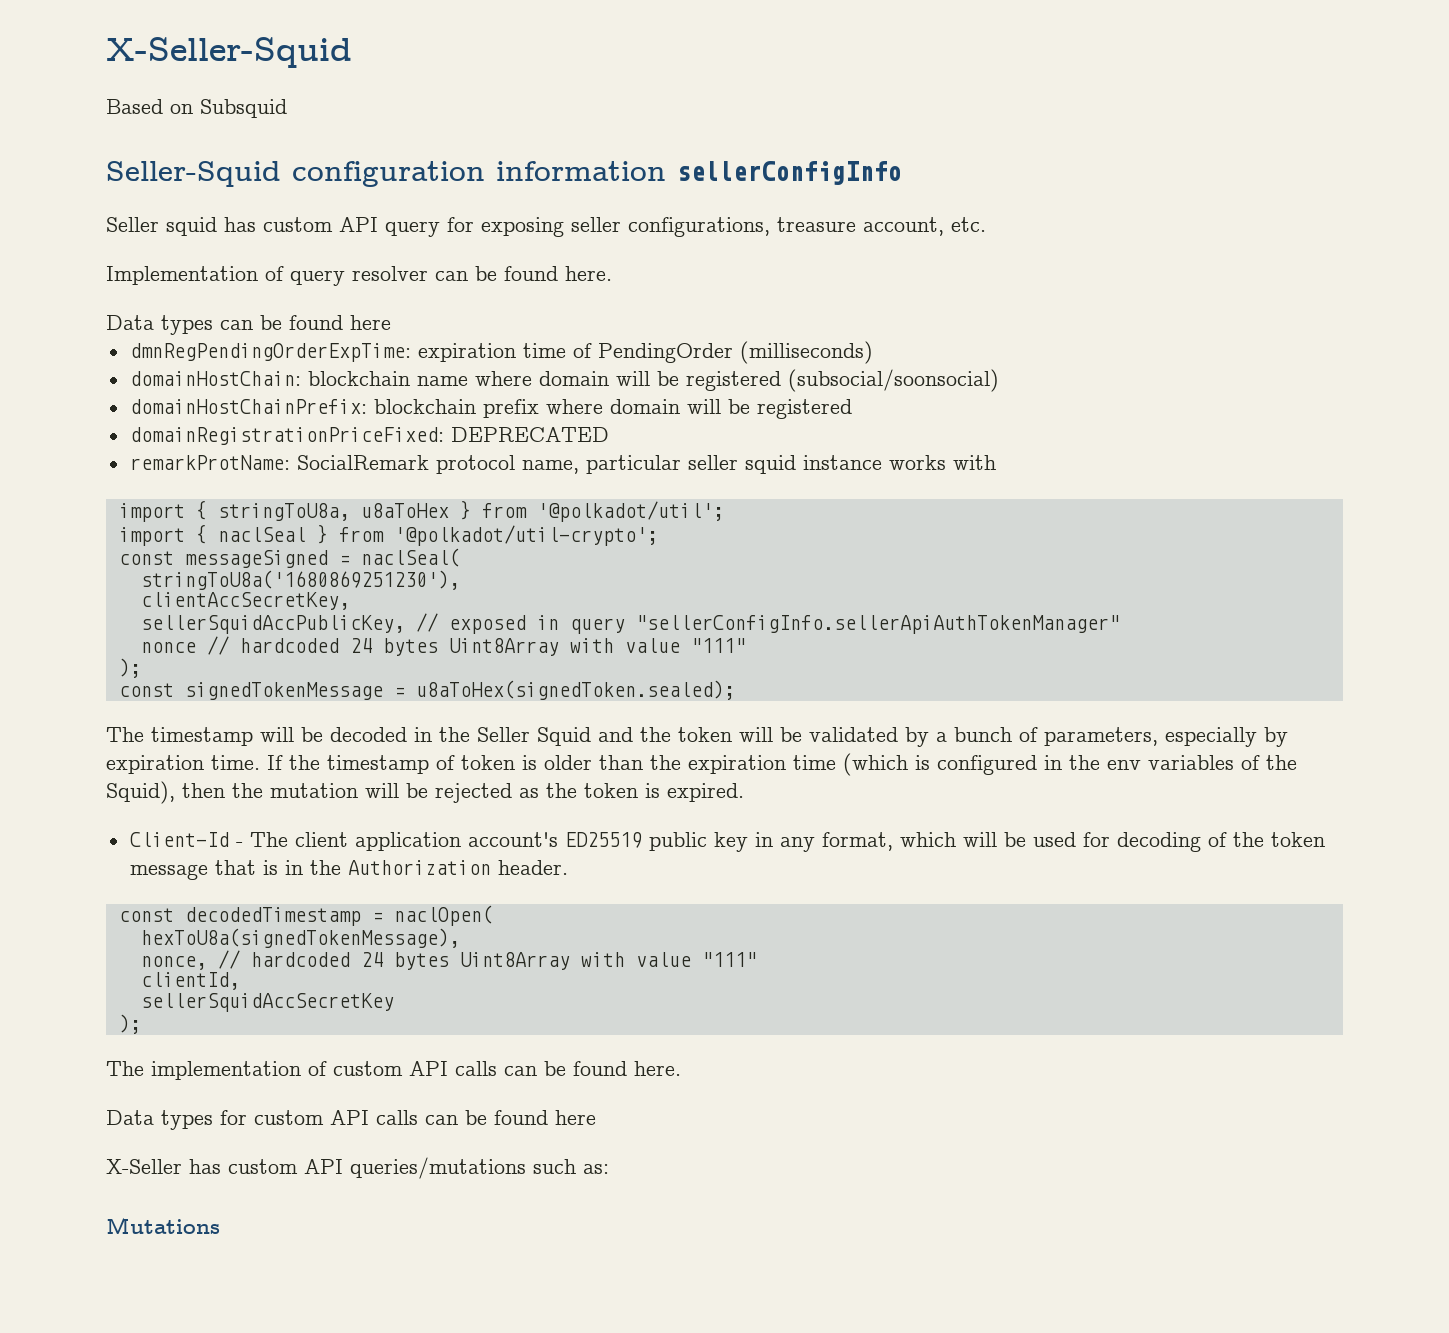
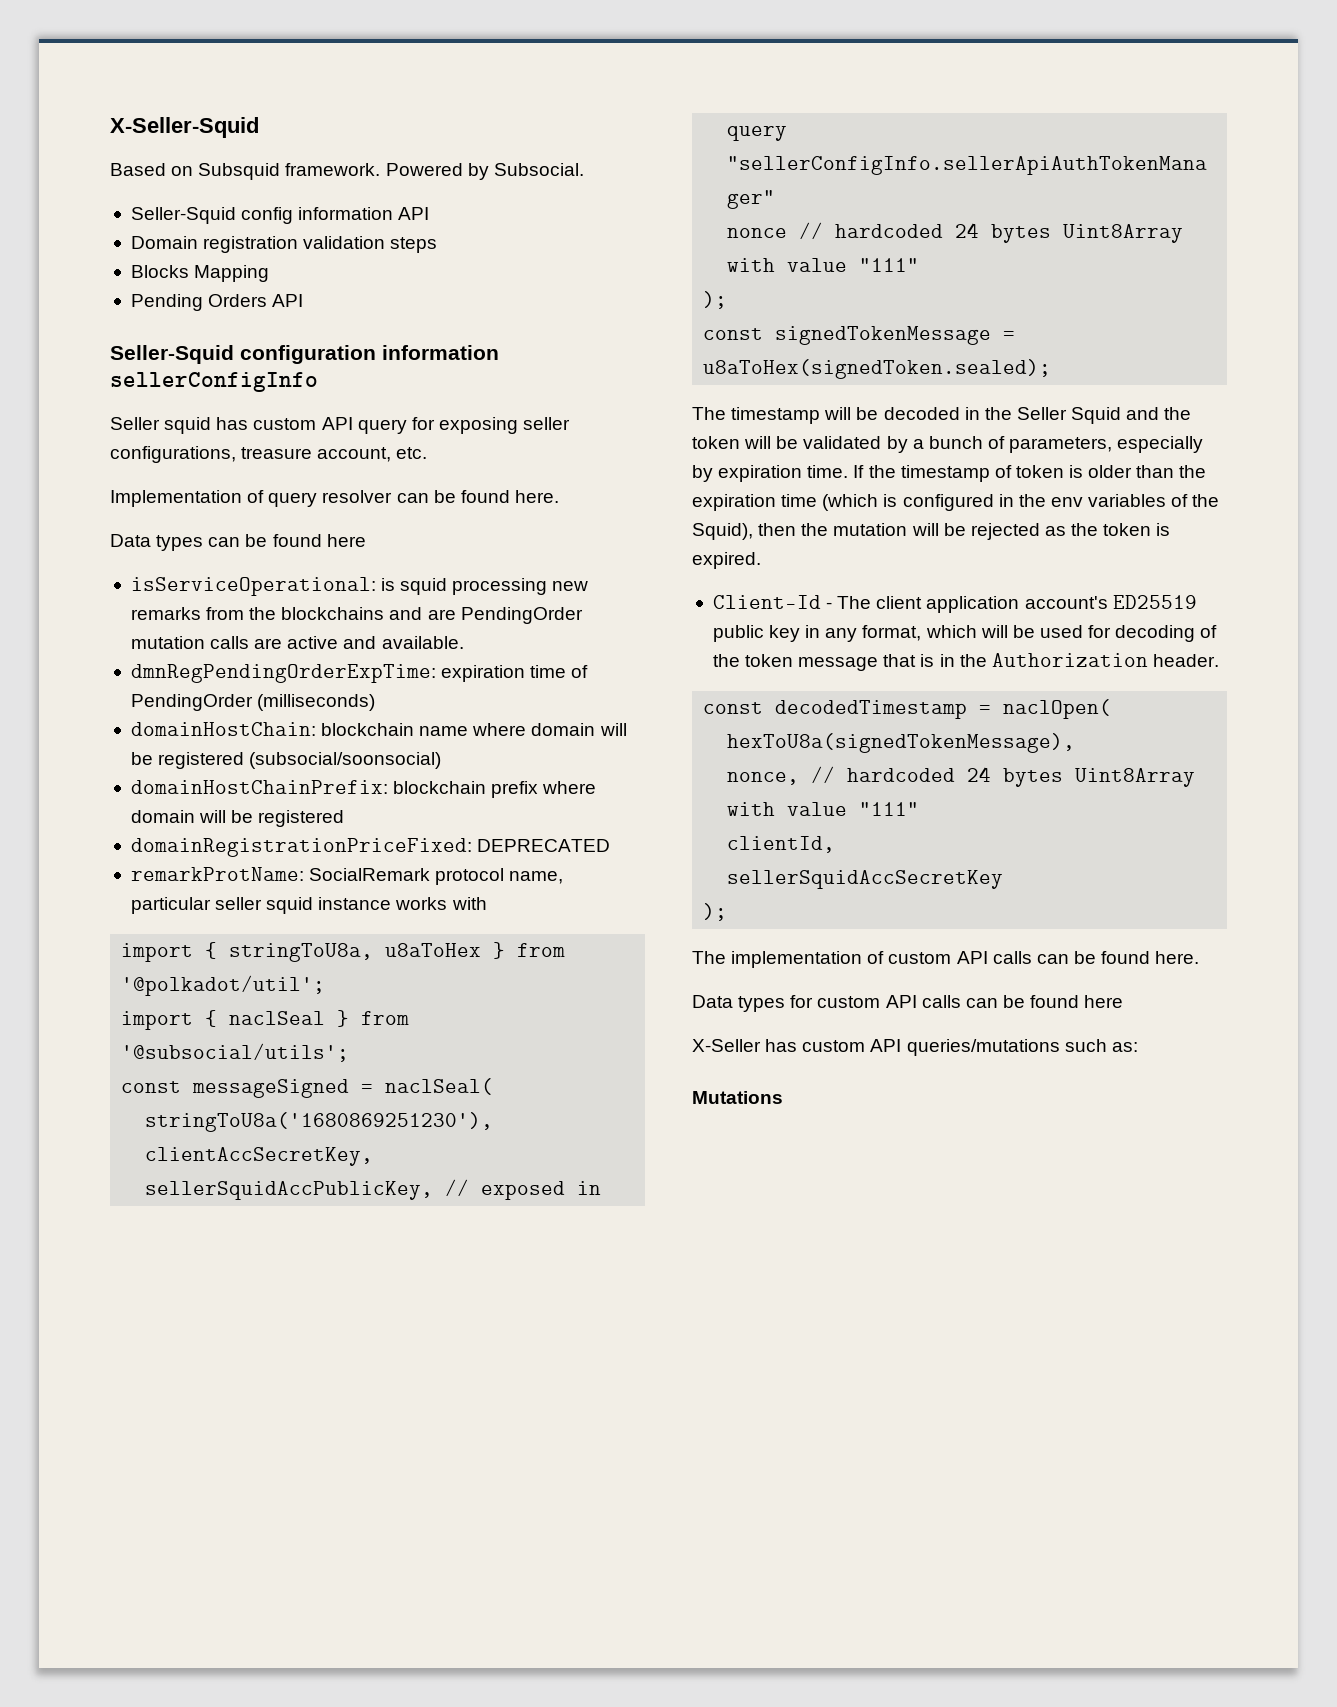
- Based on Subsquid
+ Based on Subsquid framework. Powered by Subsocial.
+ Seller-Squid config information API
+ Domain registration validation steps
+ Blocks Mapping
+ Pending Orders API
+ isServiceOperational: is squid processing new remarks from the blockchains and are PendingOrder mutation calls are active and available.
- import { naclSeal } from '@polkadot/util-crypto';
+ import { naclSeal } from '@subsocial/utils';

